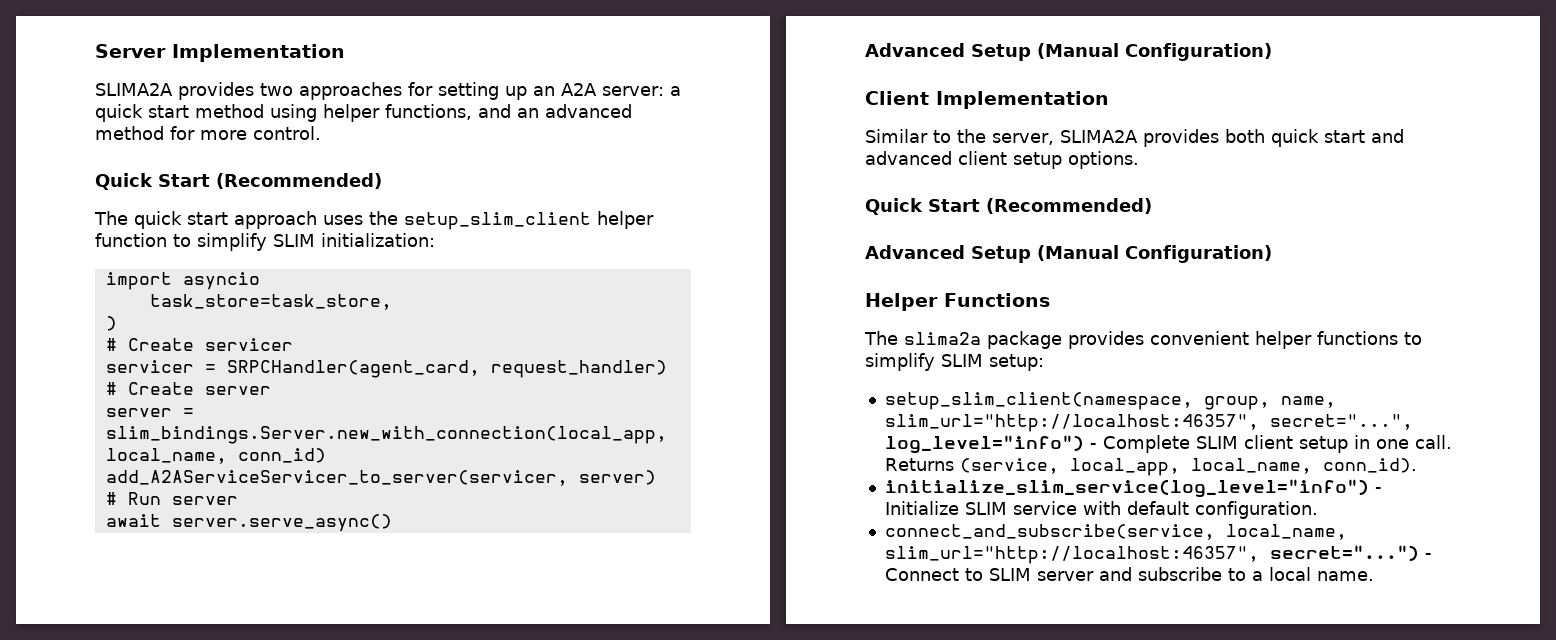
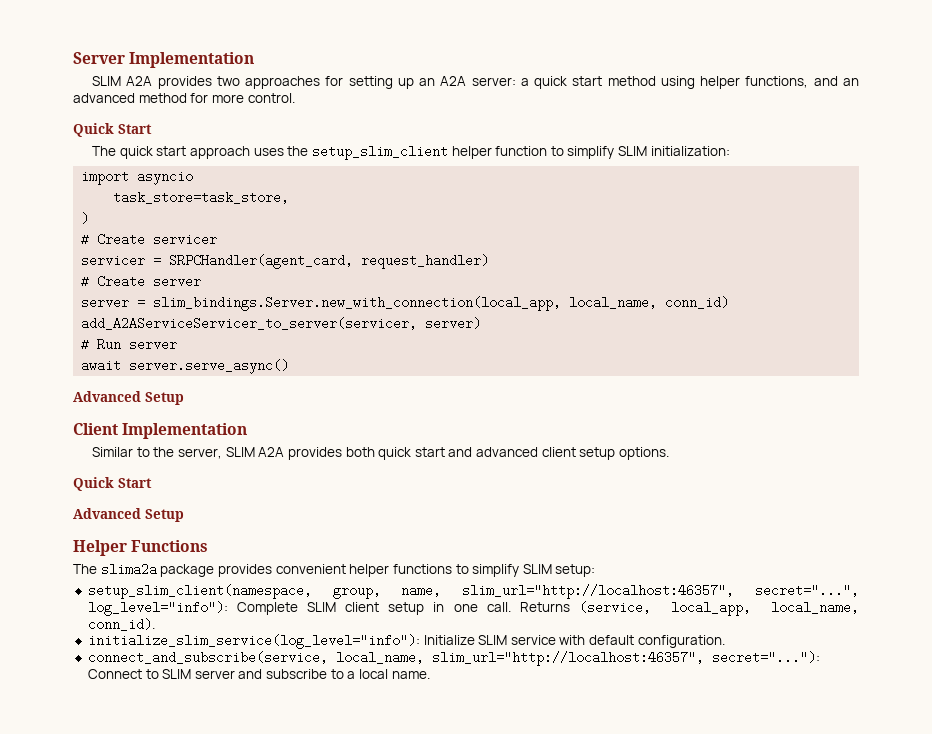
- SLIMA2A provides two approaches for setting up an A2A server: a quick start method using helper functions, and an advanced method for more control.
- Quick Start (Recommended)
+ SLIM A2A provides two approaches for setting up an A2A server: a quick start method using helper functions, and an advanced method for more control.
+ Quick Start
  await server.serve_async()
- Advanced Setup (Manual Configuration)
+ Advanced Setup
- Similar to the server, SLIMA2A provides both quick start and advanced client setup options.
- Quick Start (Recommended)
- Advanced Setup (Manual Configuration)
+ Similar to the server, SLIM A2A provides both quick start and advanced client setup options.
+ Quick Start
+ Advanced Setup
- setup_slim_client(namespace, group, name, slim_url="http://localhost:46357", secret="...", log_level="info") - Complete SLIM client setup in one call.
+ setup_slim_client(namespace, group, name, slim_url="http://localhost:46357", secret="...", log_level="info"): Complete SLIM client setup in one call.
- initialize_slim_service(log_level="info") - Initialize SLIM service with default configuration.
+ initialize_slim_service(log_level="info"): Initialize SLIM service with default configuration.
- connect_and_subscribe(service, local_name, slim_url="http://localhost:46357", secret="...") - Connect to SLIM server and subscribe to a local name.
+ connect_and_subscribe(service, local_name, slim_url="http://localhost:46357", secret="..."): Connect to SLIM server and subscribe to a local name.

